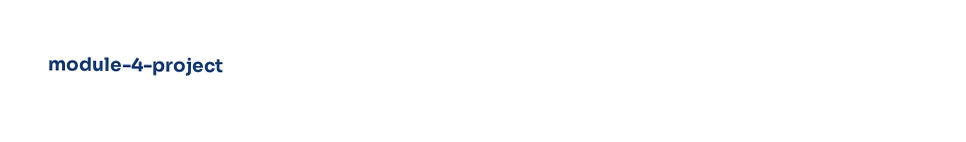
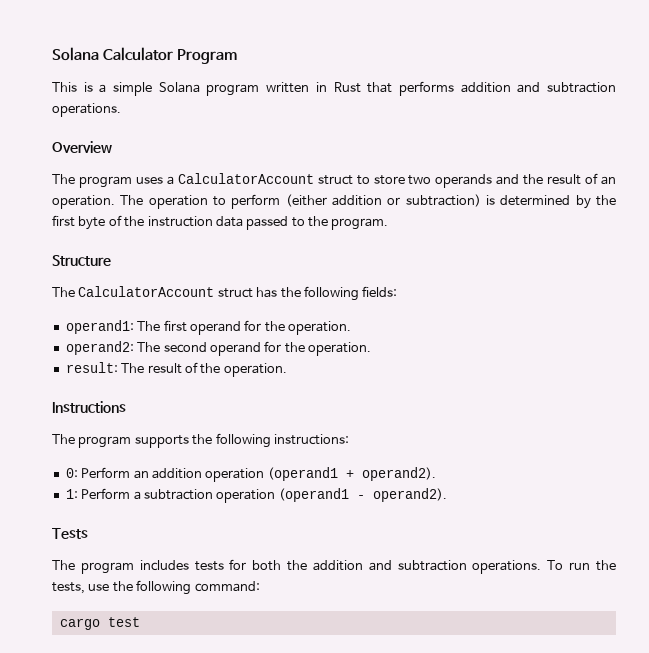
- module-4-project
+ Solana Calculator Program
+ This is a simple Solana program written in Rust that performs addition and subtraction operations.
+ Overview
+ The program uses a CalculatorAccount struct to store two operands and the result of an operation. The operation to perform (either addition or subtraction) is determined by the first byte of the instruction data passed to the program.
+ Structure
+ The CalculatorAccount struct has the following fields:
+ operand1: The first operand for the operation.
+ operand2: The second operand for the operation.
+ result: The result of the operation.
+ Instructions
+ The program supports the following instructions:
+ 0: Perform an addition operation (operand1 + operand2).
+ 1: Perform a subtraction operation (operand1 - operand2).
+ Tests
+ The program includes tests for both the addition and subtraction operations. To run the tests, use the following command:
+ cargo test

